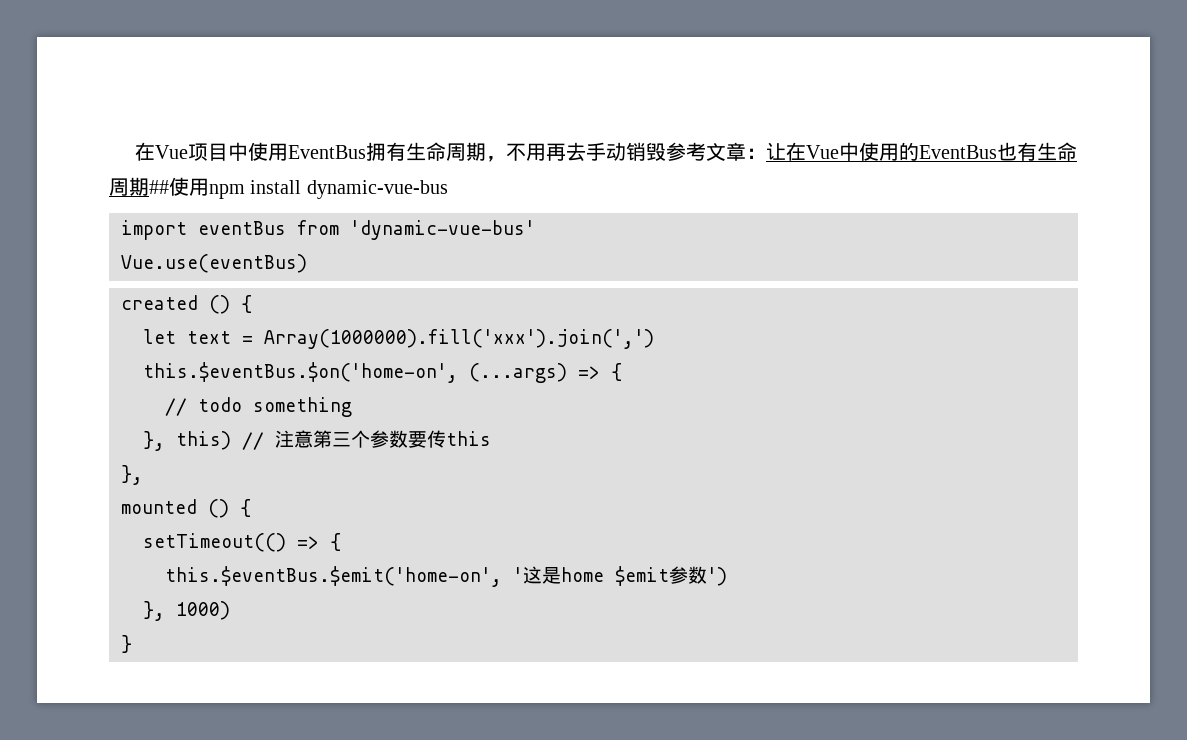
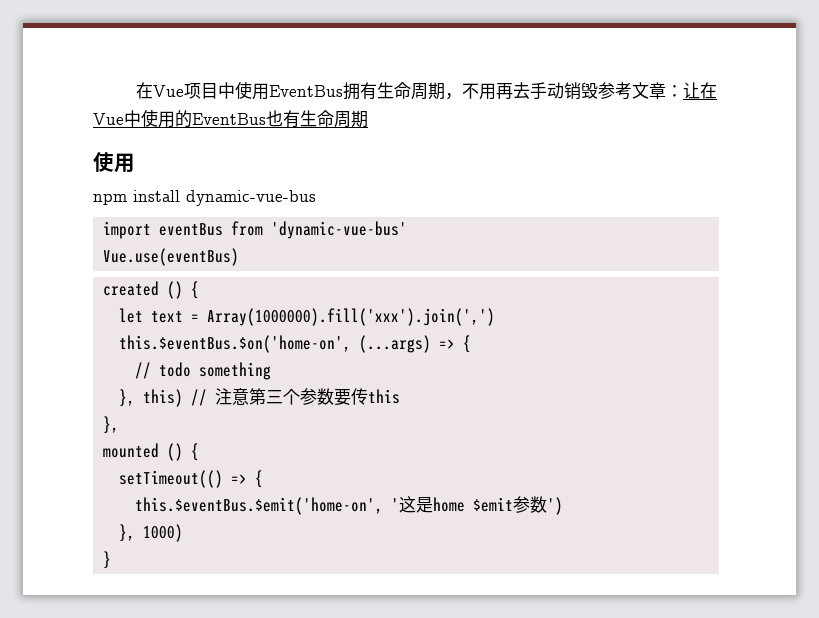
- 在Vue项目中使用EventBus拥有生命周期，不用再去手动销毁参考文章：让在Vue中使用的EventBus也有生命周期##使用npm install dynamic-vue-bus
+ 在Vue项目中使用EventBus拥有生命周期，不用再去手动销毁参考文章：让在Vue中使用的EventBus也有生命周期
+ 使用
+ npm install dynamic-vue-bus

